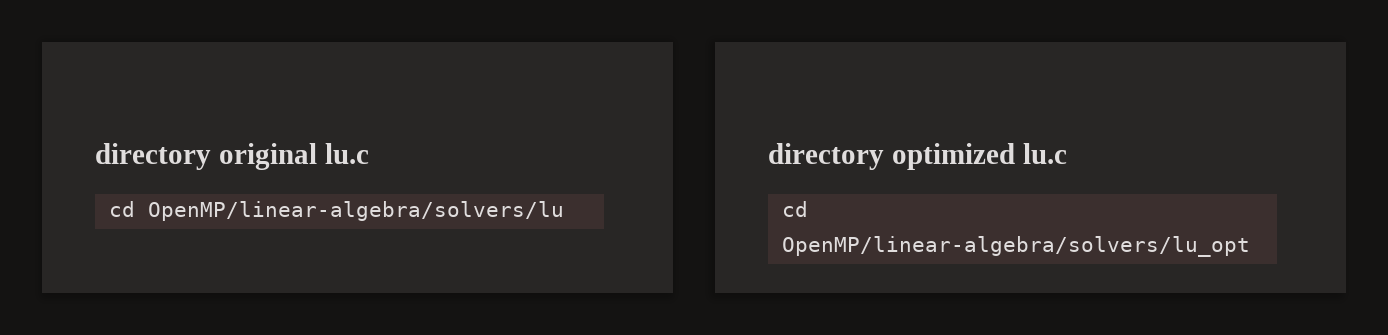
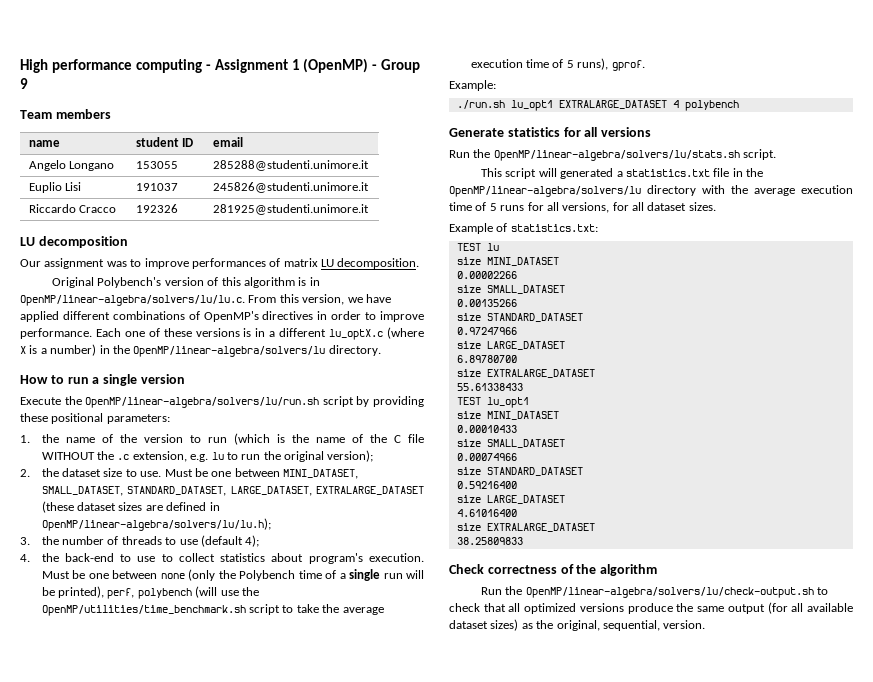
- directory original lu.c
- cd OpenMP/linear-algebra/solvers/lu
- directory optimized lu.c
- cd OpenMP/linear-algebra/solvers/lu_opt
+ High performance computing - Assignment 1 (OpenMP) - Group 9
+ Team members
+ name | student ID | email
+ Angelo Longano | 153055 | 285288@studenti.unimore.it
+ Euplio Lisi | 191037 | 245826@studenti.unimore.it
+ Riccardo Cracco | 192326 | 281925@studenti.unimore.it
+ LU decomposition
+ Our assignment was to improve performances of matrix LU decomposition.
+ Original Polybench's version of this algorithm is in OpenMP/linear-algebra/solvers/lu/lu.c. From this version, we have applied different combinations of OpenMP's directives in order to improve performance. Each one of these versions is in a different lu_optX.c (where X is a number) in the OpenMP/linear-algebra/solvers/lu directory.
+ How to run a single version
+ Execute the OpenMP/linear-algebra/solvers/lu/run.sh script by providing these positional parameters:
+ 1. the name of the version to run (which is the name of the C file WITHOUT the .c extension, e.g. lu to run the original version);
+ 2. the dataset size to use. Must be one between MINI_DATASET, SMALL_DATASET, STANDARD_DATASET, LARGE_DATASET, EXTRALARGE_DATASET (these dataset sizes are defined in OpenMP/linear-algebra/solvers/lu/lu.h);
+ 3. the number of threads to use (default 4);
+ 4. the back-end to use to collect statistics about program's execution. Must be one between none (only the Polybench time of a single run will be printed), perf, polybench (will use the OpenMP/utilities/time_benchmark.sh script to take the average execution time of 5 runs), gprof.
+ Example:
+ ./run.sh lu_opt1 EXTRALARGE_DATASET 4 polybench
+ Generate statistics for all versions
+ Run the OpenMP/linear-algebra/solvers/lu/stats.sh script.
+ This script will generated a statistics.txt file in the OpenMP/linear-algebra/solvers/lu directory with the average execution time of 5 runs for all versions, for all dataset sizes.
+ Example of statistics.txt:
+ TEST lu
+ size MINI_DATASET
+ 0.00002266
+ size SMALL_DATASET
+ 0.00135266
+ size STANDARD_DATASET
+ 0.97247966
+ size LARGE_DATASET
+ 6.89780700
+ size EXTRALARGE_DATASET
+ 55.61338433
+ TEST lu_opt1
+ size MINI_DATASET
+ 0.00010433
+ size SMALL_DATASET
+ 0.00074966
+ size STANDARD_DATASET
+ 0.59216400
+ size LARGE_DATASET
+ 4.61016400
+ size EXTRALARGE_DATASET
+ 38.25809833
+ Check correctness of the algorithm
+ Run the OpenMP/linear-algebra/solvers/lu/check-output.sh to check that all optimized versions produce the same output (for all available dataset sizes) as the original, sequential, version.

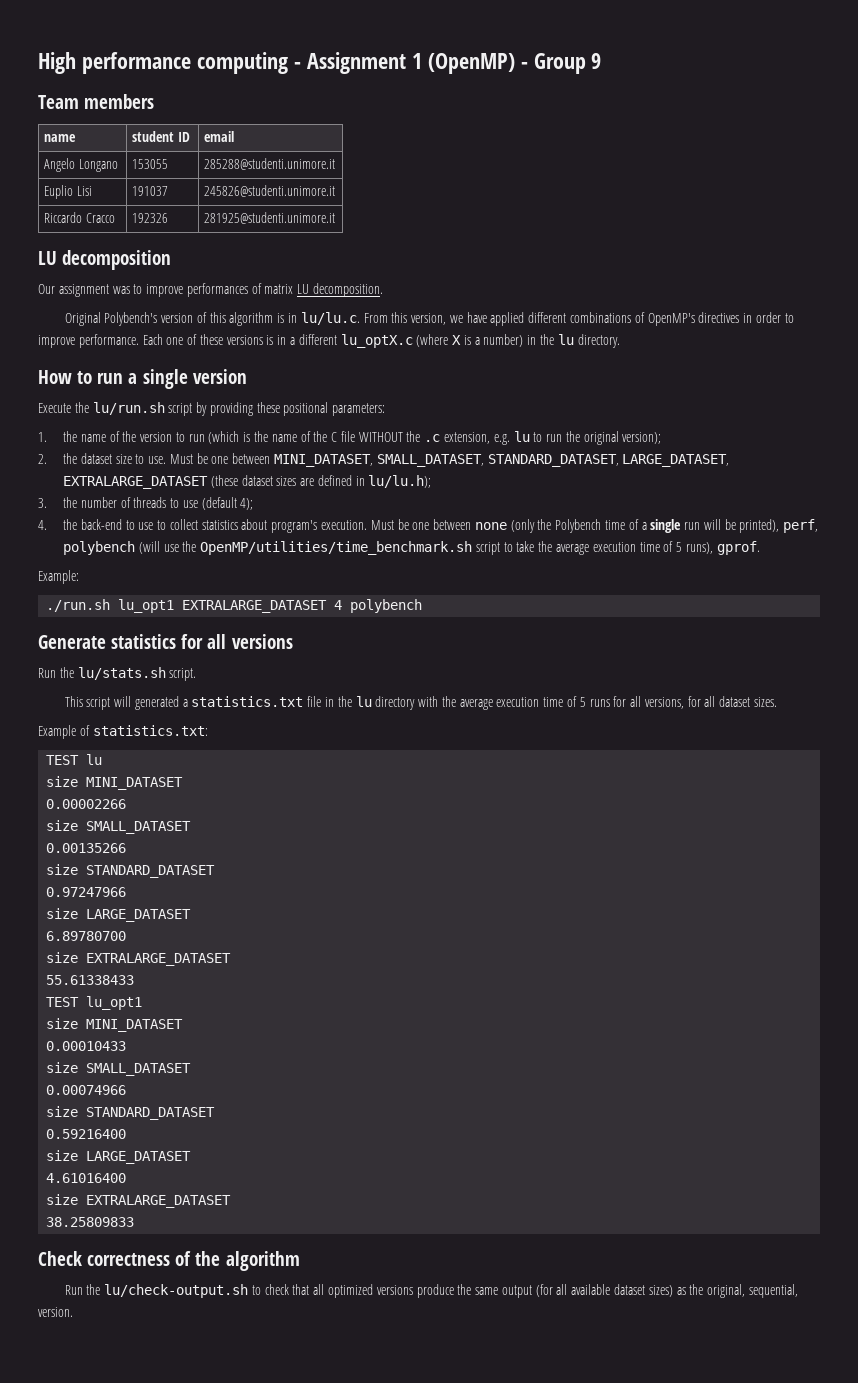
- Original Polybench's version of this algorithm is in OpenMP/linear-algebra/solvers/lu/lu.c. From this version, we have applied different combinations of OpenMP's directives in order to improve performance.
+ Original Polybench's version of this algorithm is in lu/lu.c. From this version, we have applied different combinations of OpenMP's directives in order to improve performance.
- Each one of these versions is in a different lu_optX.c (where X is a number) in the OpenMP/linear-algebra/solvers/lu directory.
+ Each one of these versions is in a different lu_optX.c (where X is a number) in the lu directory.
- Execute the OpenMP/linear-algebra/solvers/lu/run.sh script by providing these positional parameters:
+ Execute the lu/run.sh script by providing these positional parameters:
- Must be one between MINI_DATASET, SMALL_DATASET, STANDARD_DATASET, LARGE_DATASET, EXTRALARGE_DATASET (these dataset sizes are defined in OpenMP/linear-algebra/solvers/lu/lu.h);
+ Must be one between MINI_DATASET, SMALL_DATASET, STANDARD_DATASET, LARGE_DATASET, EXTRALARGE_DATASET (these dataset sizes are defined in lu/lu.h);
- Run the OpenMP/linear-algebra/solvers/lu/stats.sh script.
+ Run the lu/stats.sh script.
- This script will generated a statistics.txt file in the OpenMP/linear-algebra/solvers/lu directory with the average execution time of 5 runs for all versions, for all dataset sizes.
+ This script will generated a statistics.txt file in the lu directory with the average execution time of 5 runs for all versions, for all dataset sizes.
- Run the OpenMP/linear-algebra/solvers/lu/check-output.sh to check that all optimized versions produce the same output (for all available dataset sizes) as the original, sequential, version.
+ Run the lu/check-output.sh to check that all optimized versions produce the same output (for all available dataset sizes) as the original, sequential, version.

